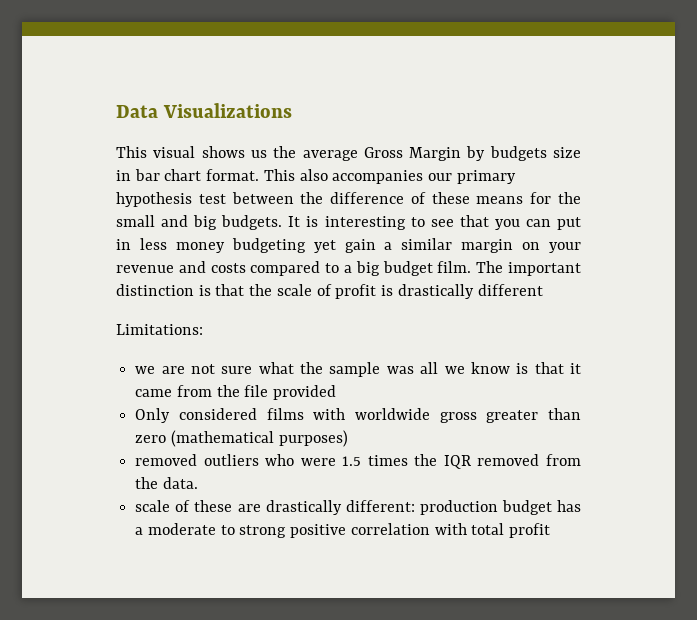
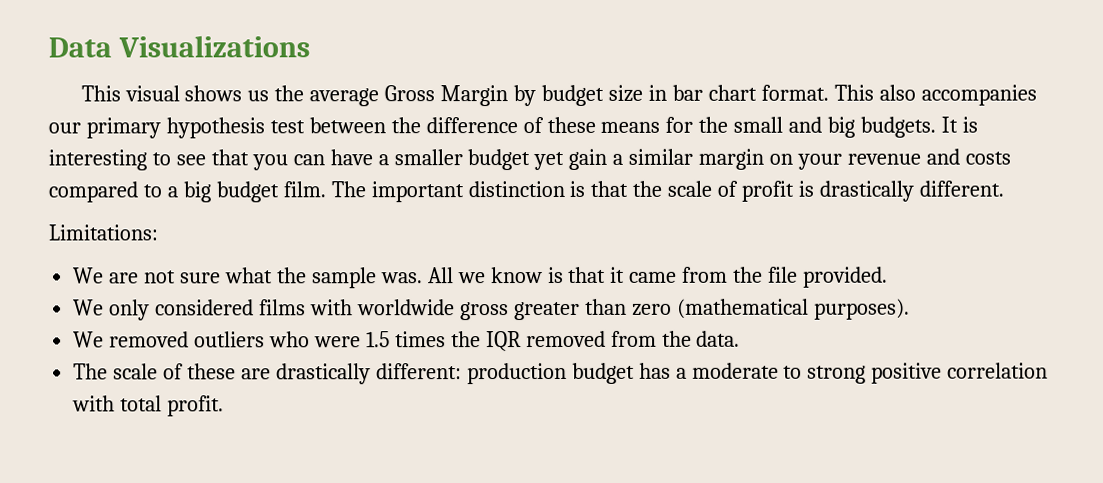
- This visual shows us the average Gross Margin by budgets size in bar chart format.
+ This visual shows us the average Gross Margin by budget size in bar chart format.
- It is interesting to see that you can put in less money budgeting yet gain a similar margin on your revenue and costs compared to a big budget film.
+ It is interesting to see that you can have a smaller budget yet gain a similar margin on your revenue and costs compared to a big budget film.
- The important distinction is that the scale of profit is drastically different
+ The important distinction is that the scale of profit is drastically different.
- we are not sure what the sample was all we know is that it came from the file provided
- Only considered films with worldwide gross greater than zero (mathematical purposes)
- removed outliers who were 1.5 times the IQR removed from the data.
+ We are not sure what the sample was. All we know is that it came from the file provided.
+ We only considered films with worldwide gross greater than zero (mathematical purposes).
+ We removed outliers who were 1.5 times the IQR removed from the data.
- scale of these are drastically different: production budget has a moderate to strong positive correlation with total profit
+ The scale of these are drastically different: production budget has a moderate to strong positive correlation with total profit.

